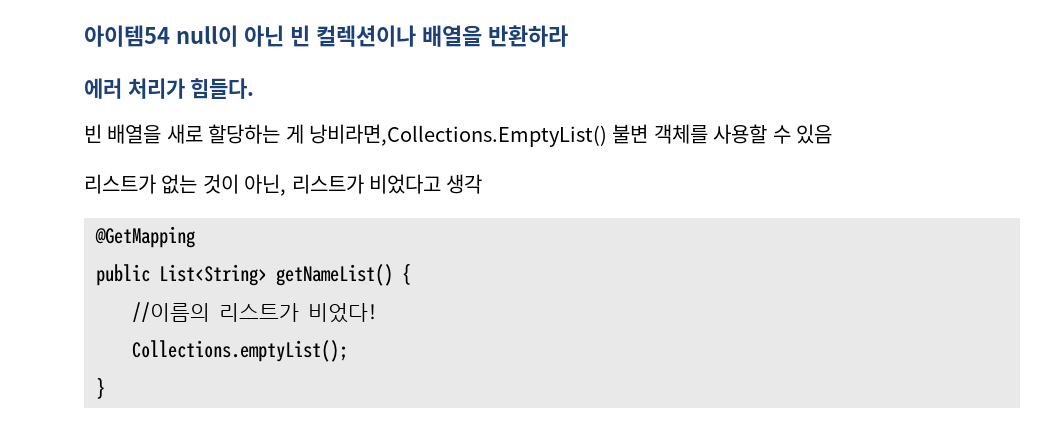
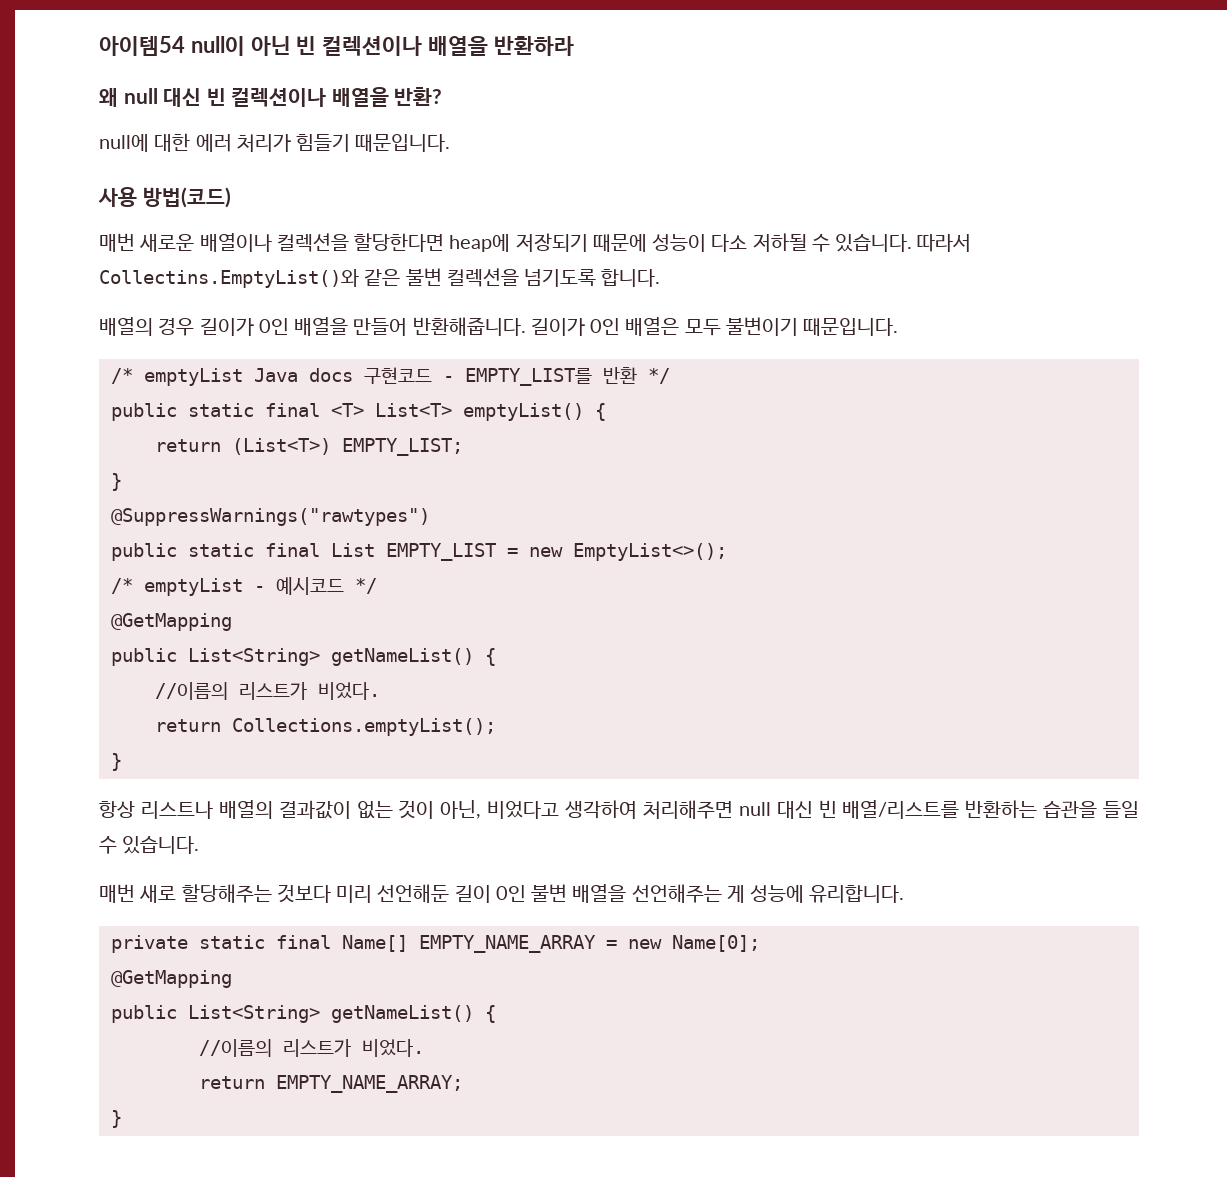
- 에러 처리가 힘들다.
- 빈 배열을 새로 할당하는 게 낭비라면,Collections.EmptyList() 불변 객체를 사용할 수 있음
- 리스트가 없는 것이 아닌, 리스트가 비었다고 생각
+ 왜 null 대신 빈 컬렉션이나 배열을 반환?
+ null에 대한 에러 처리가 힘들기 때문입니다.
+ 사용 방법(코드)
+ 매번 새로운 배열이나 컬렉션을 할당한다면 heap에 저장되기 때문에 성능이 다소 저하될 수 있습니다. 따라서 Collectins.EmptyList()와 같은 불변 컬렉션을 넘기도록 합니다.
+ 배열의 경우 길이가 0인 배열을 만들어 반환해줍니다. 길이가 0인 배열은 모두 불변이기 때문입니다.
+ /* emptyList Java docs 구현코드 - EMPTY_LIST를 반환 */
+ public static final <T> List<T> emptyList() {
+ return (List<T>) EMPTY_LIST;
+ }
+ @SuppressWarnings("rawtypes")
+ public static final List EMPTY_LIST = new EmptyList<>();
+ /* emptyList - 예시코드 */
  @GetMapping
  public List<String> getNameList() {
- //이름의 리스트가 비었다!
- Collections.emptyList();
+ //이름의 리스트가 비었다.
+ return Collections.emptyList();
+ 항상 리스트나 배열의 결과값이 없는 것이 아닌, 비었다고 생각하여 처리해주면 null 대신 빈 배열/리스트를 반환하는 습관을 들일 수 있습니다.
+ 매번 새로 할당해주는 것보다 미리 선언해둔 길이 0인 불변 배열을 선언해주는 게 성능에 유리합니다.
+ private static final Name[] EMPTY_NAME_ARRAY = new Name[0];
+ @GetMapping
+ public List<String> getNameList() {
+ //이름의 리스트가 비었다.
+ return EMPTY_NAME_ARRAY;
+ }

